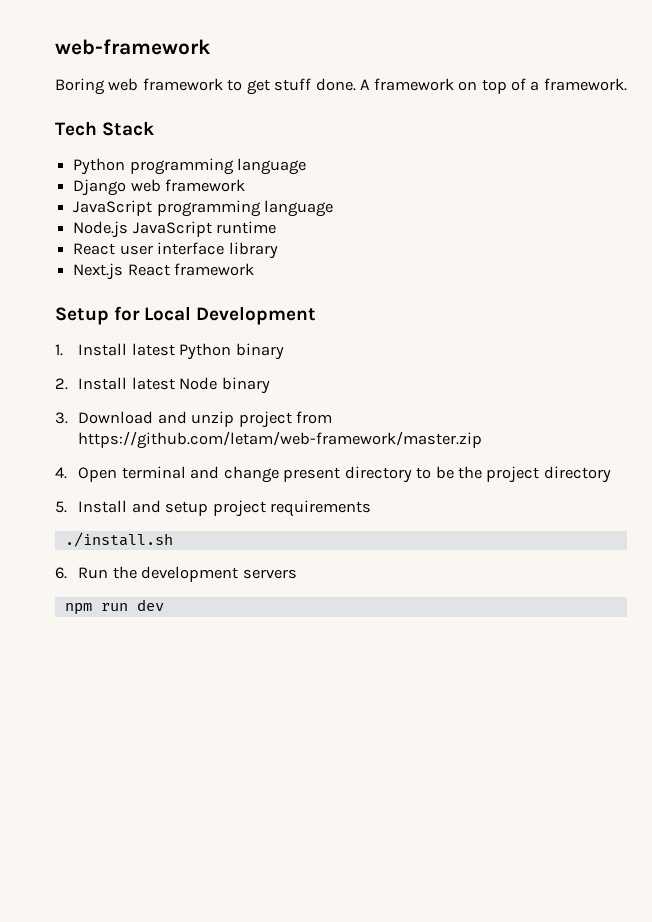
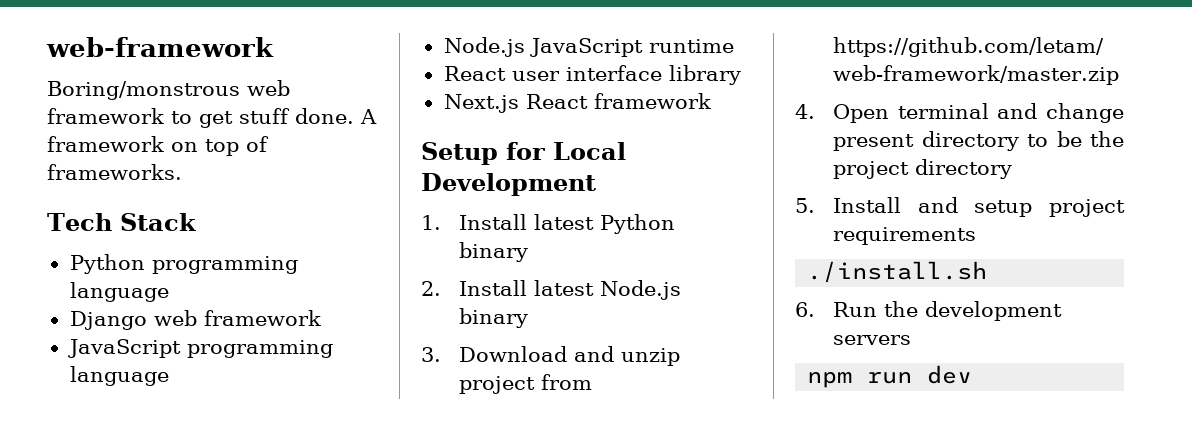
- Boring web framework to get stuff done.
+ Boring/monstrous web framework to get stuff done.
- A framework on top of a framework.
+ A framework on top of frameworks.
- 2. Install latest Node binary
+ 2. Install latest Node.js binary

